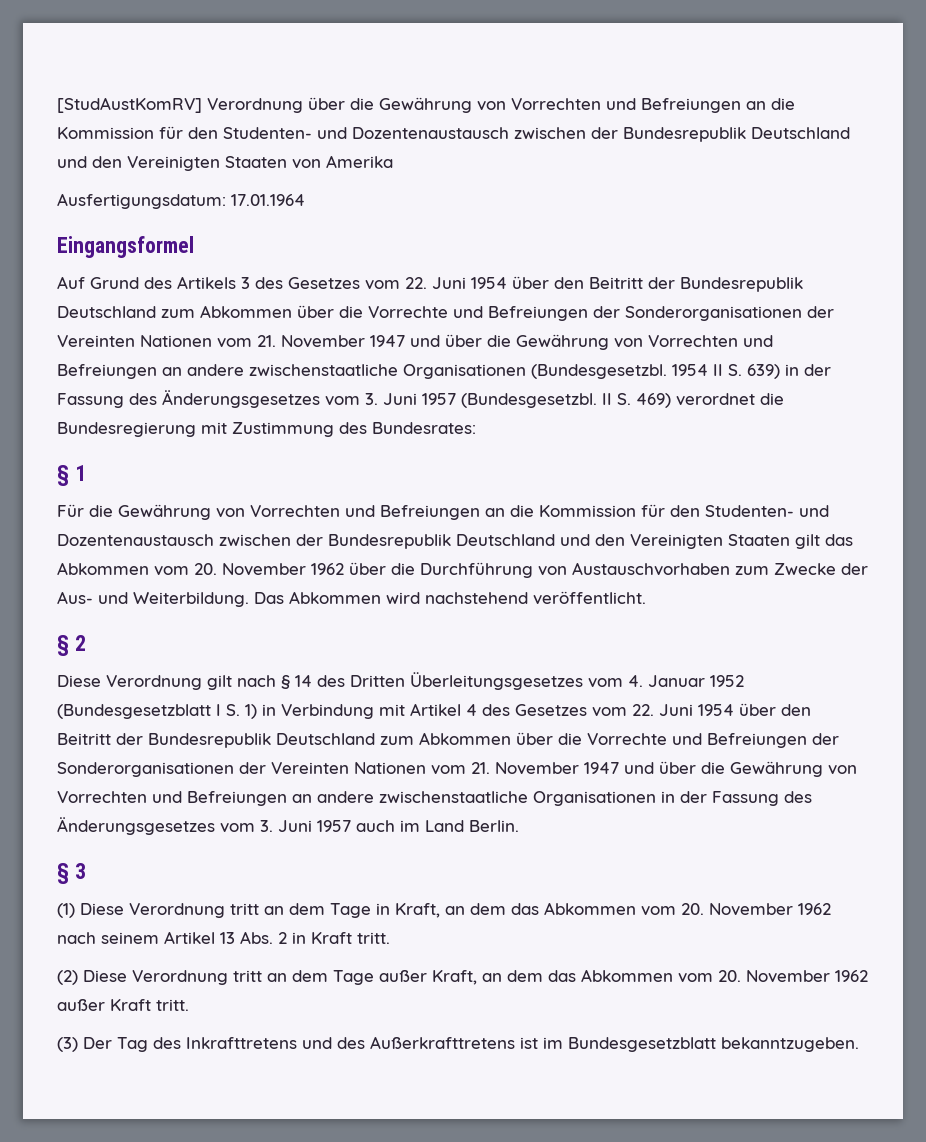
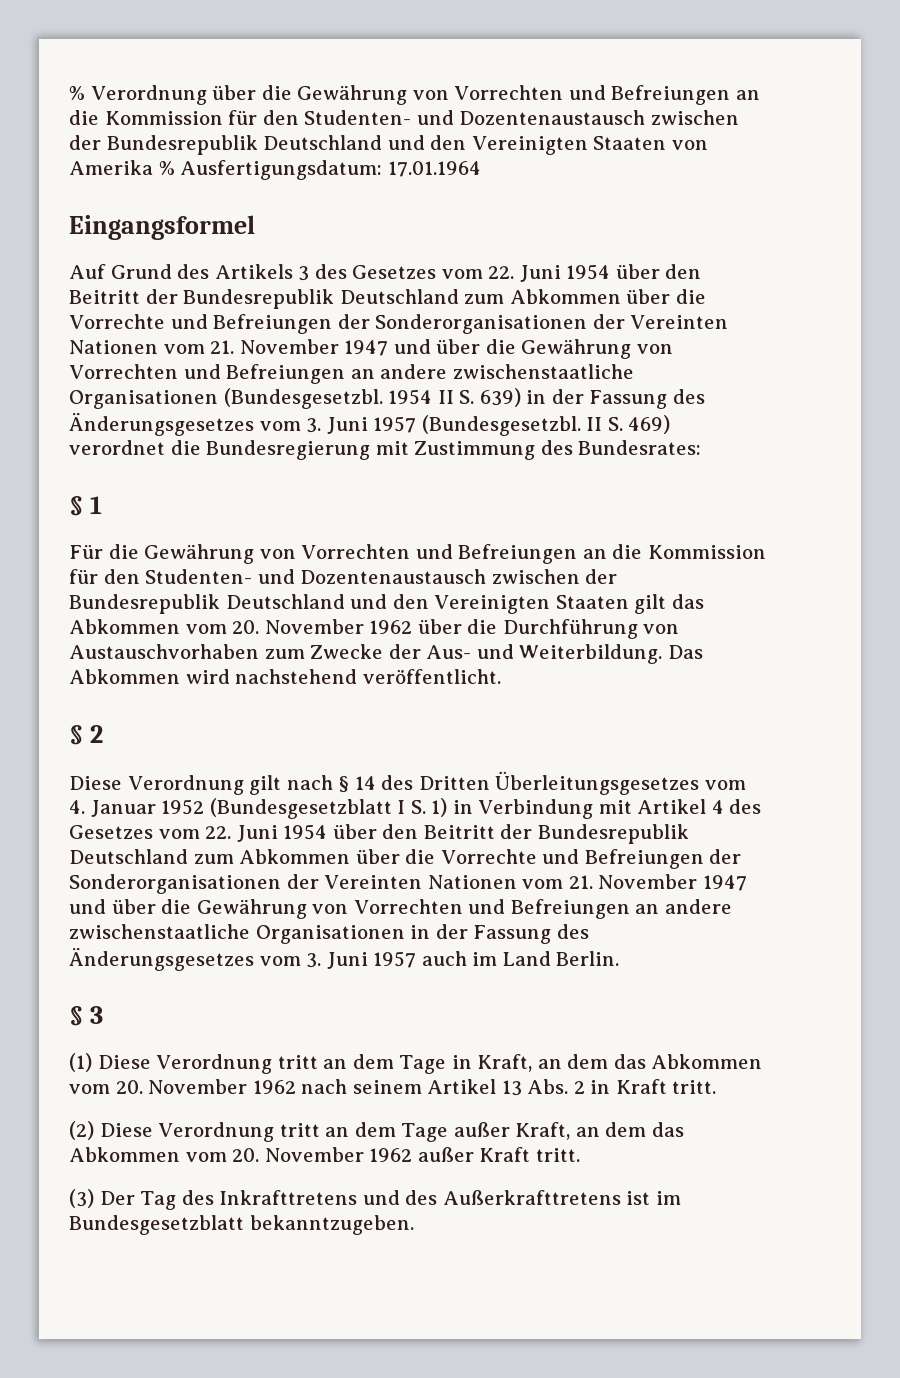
- [StudAustKomRV] Verordnung über die Gewährung von Vorrechten und Befreiungen an die Kommission für den Studenten- und Dozentenaustausch zwischen der Bundesrepublik Deutschland und den Vereinigten Staaten von Amerika
- Ausfertigungsdatum: 17.01.1964
+ % Verordnung über die Gewährung von Vorrechten und Befreiungen an die Kommission für den Studenten- und Dozentenaustausch zwischen der Bundesrepublik Deutschland und den Vereinigten Staaten von Amerika % Ausfertigungsdatum: 17.01.1964

